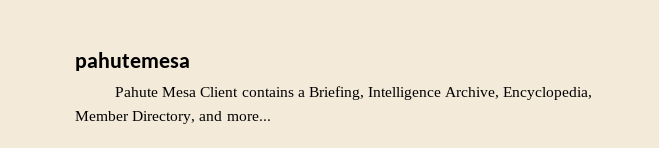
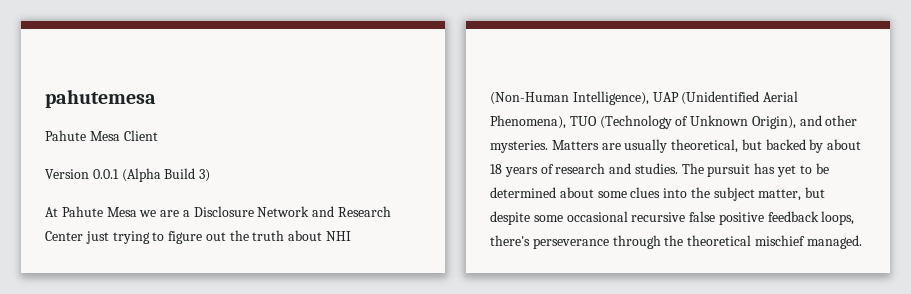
- Pahute Mesa Client contains a Briefing, Intelligence Archive, Encyclopedia, Member Directory, and more...
+ Pahute Mesa Client
+ Version 0.0.1 (Alpha Build 3)
+ At Pahute Mesa we are a Disclosure Network and Research Center just trying to figure out the truth about NHI (Non-Human Intelligence), UAP (Unidentified Aerial Phenomena), TUO (Technology of Unknown Origin), and other mysteries. Matters are usually theoretical, but backed by about 18 years of research and studies. The pursuit has yet to be determined about some clues into the subject matter, but despite some occasional recursive false positive feedback loops, there's perseverance through the theoretical mischief managed.

